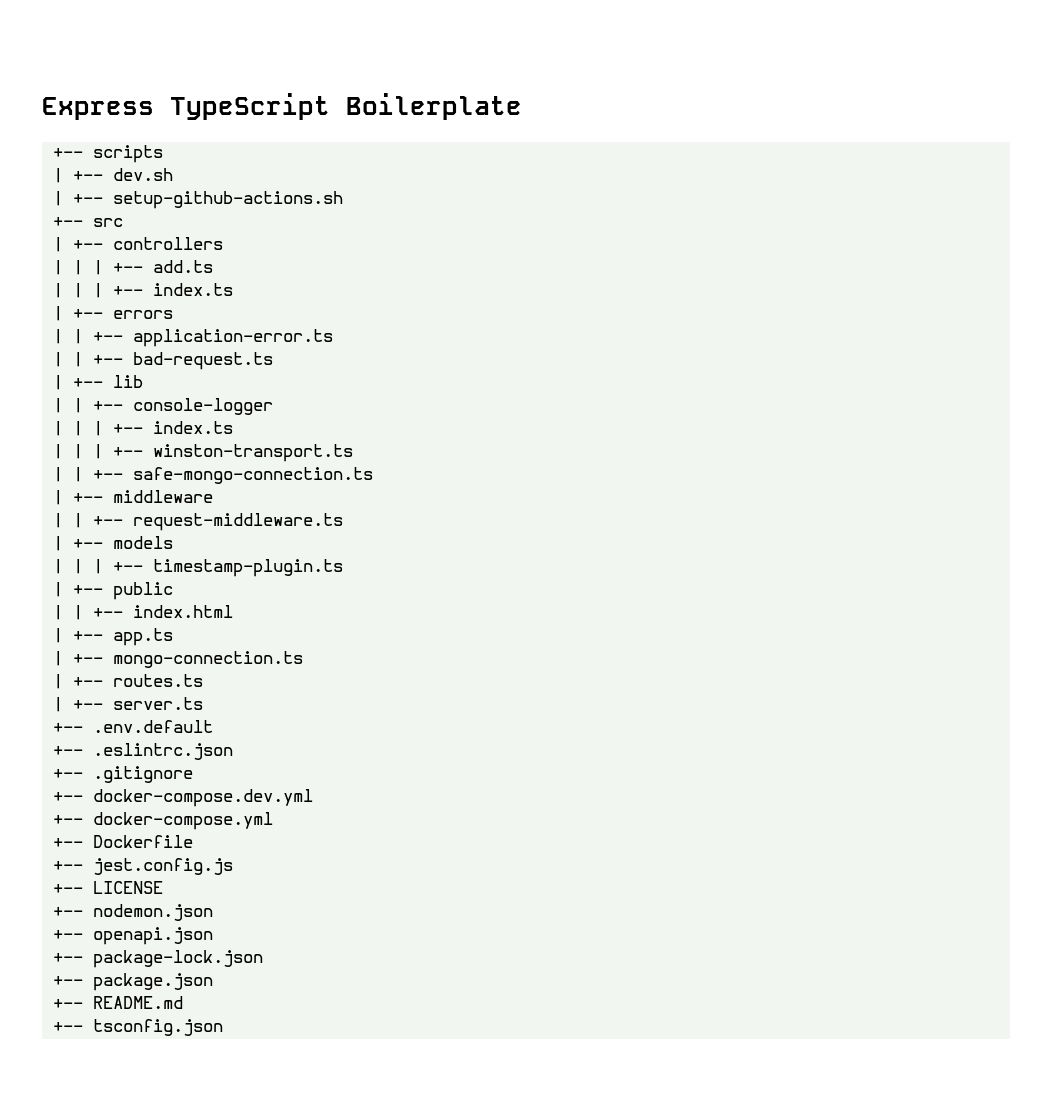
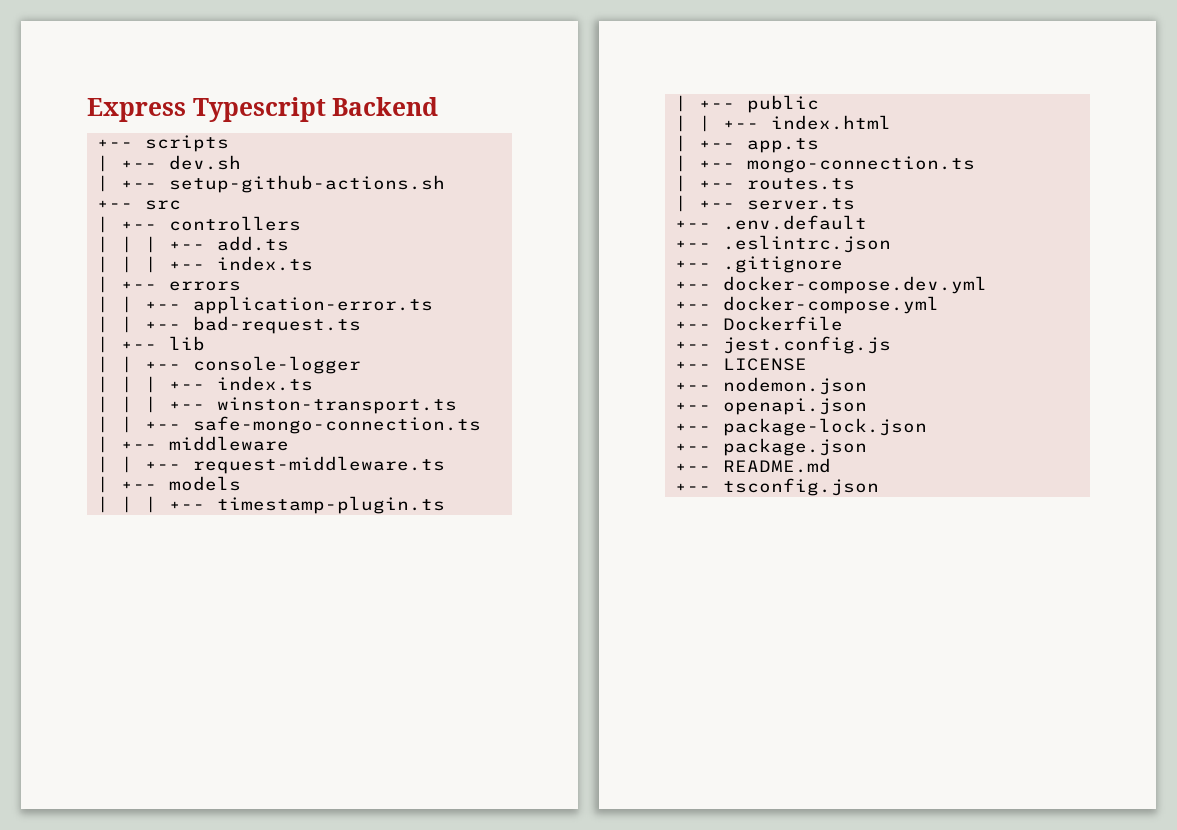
- Express TypeScript Boilerplate
+ Express Typescript Backend

